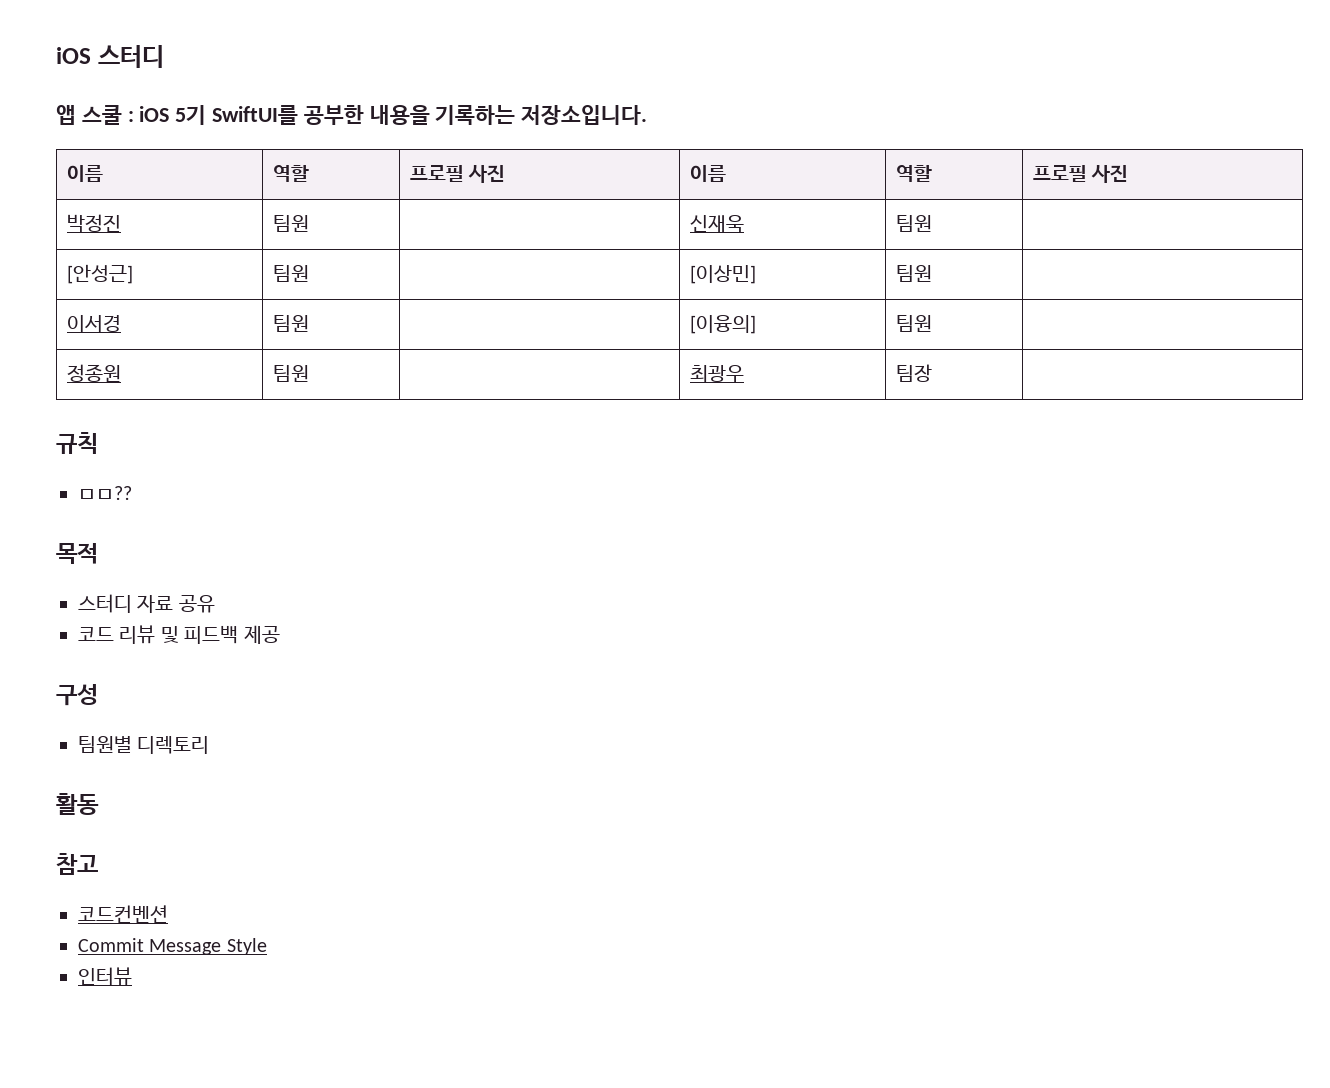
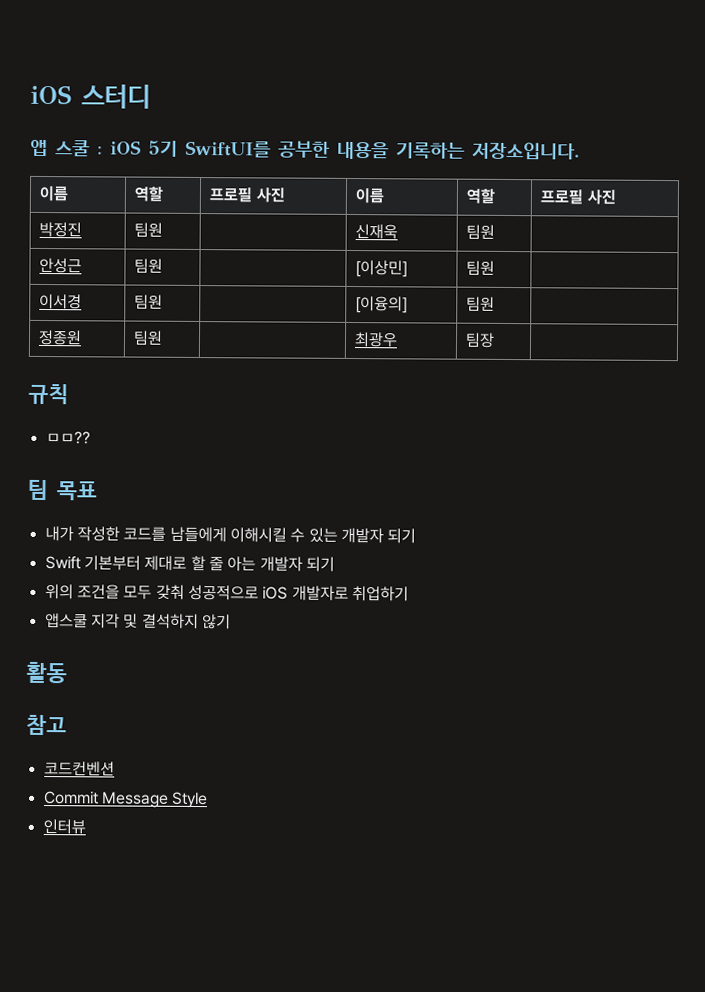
- [안성근] | 팀원 | | [이상민] | 팀원 |
+ 안성근 | 팀원 | | [이상민] | 팀원 |
- 목적
- 스터디 자료 공유
- 코드 리뷰 및 피드백 제공
- 구성
- 팀원별 디렉토리
+ 팀 목표
+ 내가 작성한 코드를 남들에게 이해시킬 수 있는 개발자 되기
+ Swift 기본부터 제대로 할 줄 아는 개발자 되기
+ 위의 조건을 모두 갖춰 성공적으로 iOS 개발자로 취업하기
+ 앱스쿨 지각 및 결석하지 않기

